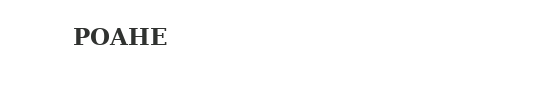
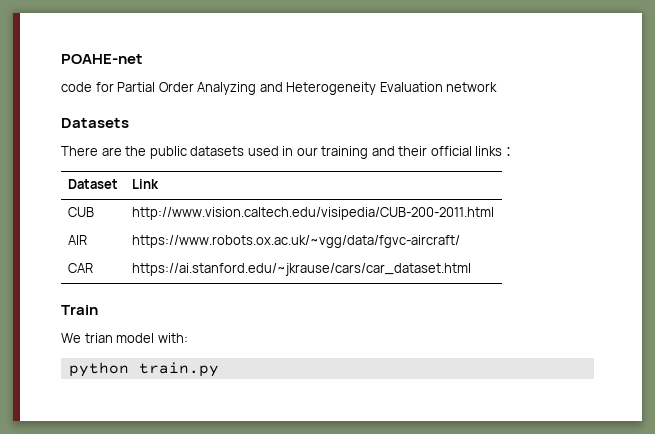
- POAHE
+ POAHE-net
+ code for Partial Order Analyzing and Heterogeneity Evaluation network
+ Datasets
+ There are the public datasets used in our training and their official links：
+ Dataset | Link
+ CUB | http://www.vision.caltech.edu/visipedia/CUB-200-2011.html
+ AIR | https://www.robots.ox.ac.uk/~vgg/data/fgvc-aircraft/
+ CAR | https://ai.stanford.edu/~jkrause/cars/car_dataset.html
+ Train
+ We trian model with:
+ python train.py

